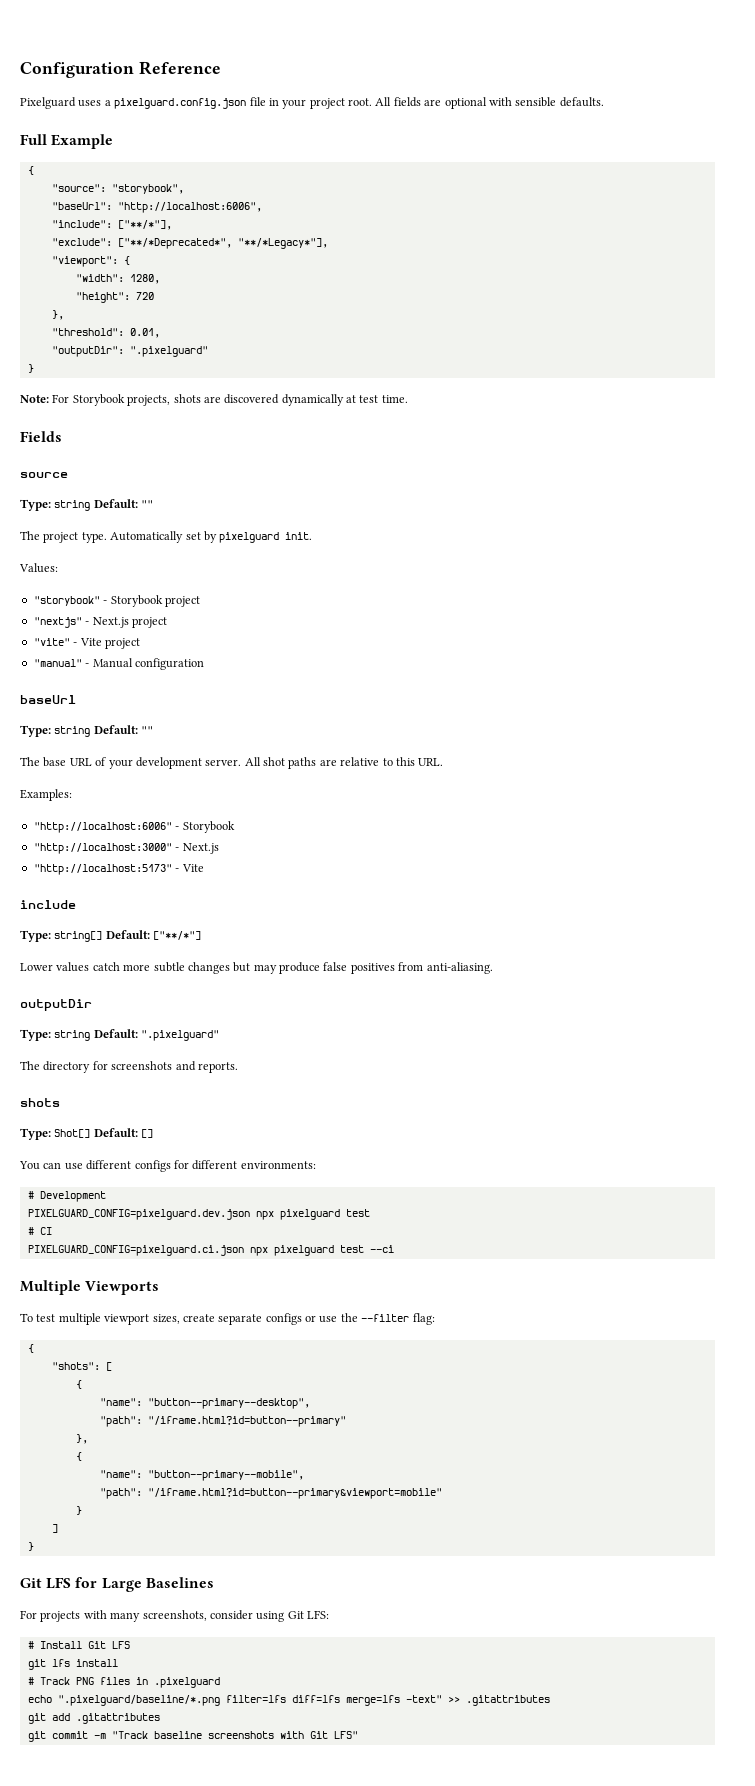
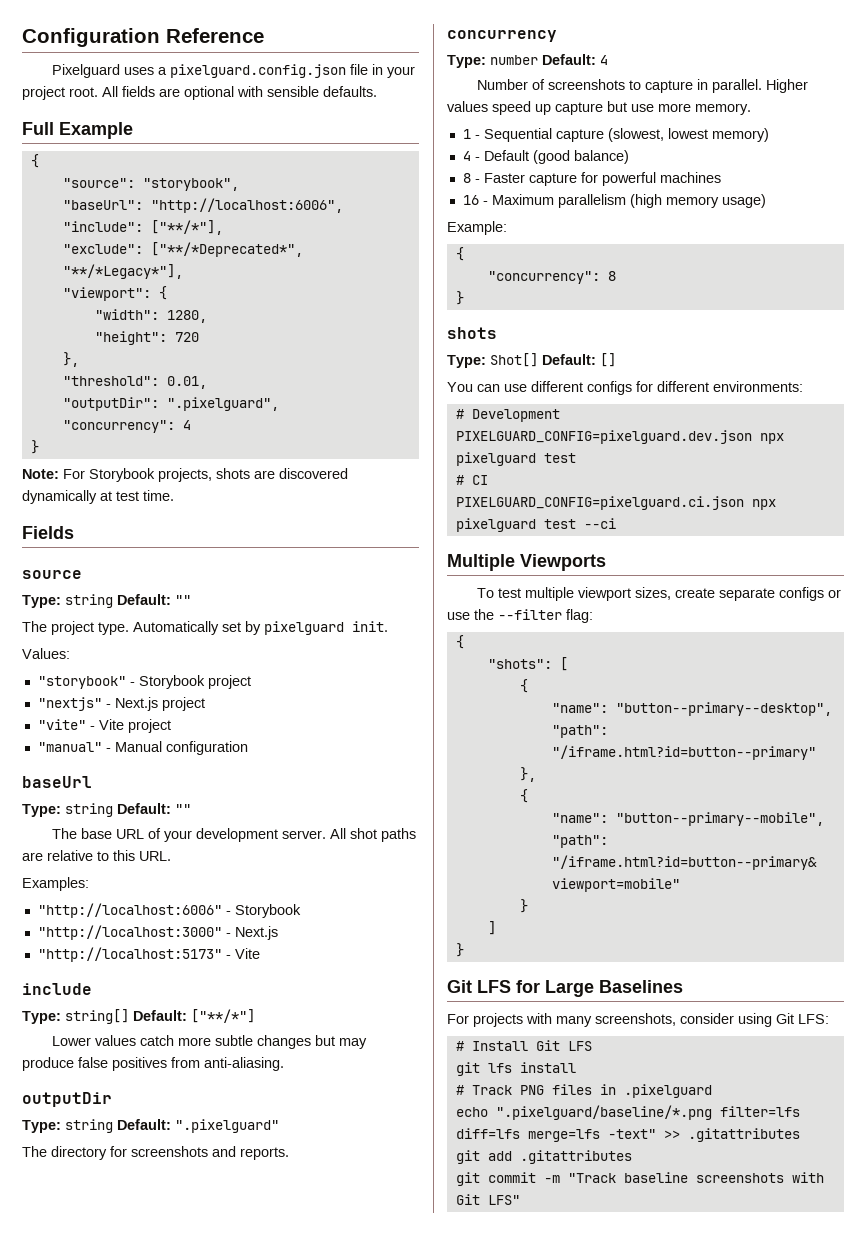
- "outputDir": ".pixelguard"
+ "outputDir": ".pixelguard",
+ "concurrency": 4
+ concurrency
+ Type: number Default: 4
+ Number of screenshots to capture in parallel. Higher values speed up capture but use more memory.
+ 1 - Sequential capture (slowest, lowest memory)
+ 4 - Default (good balance)
+ 8 - Faster capture for powerful machines
+ 16 - Maximum parallelism (high memory usage)
+ Example:
+ {
+ "concurrency": 8
+ }

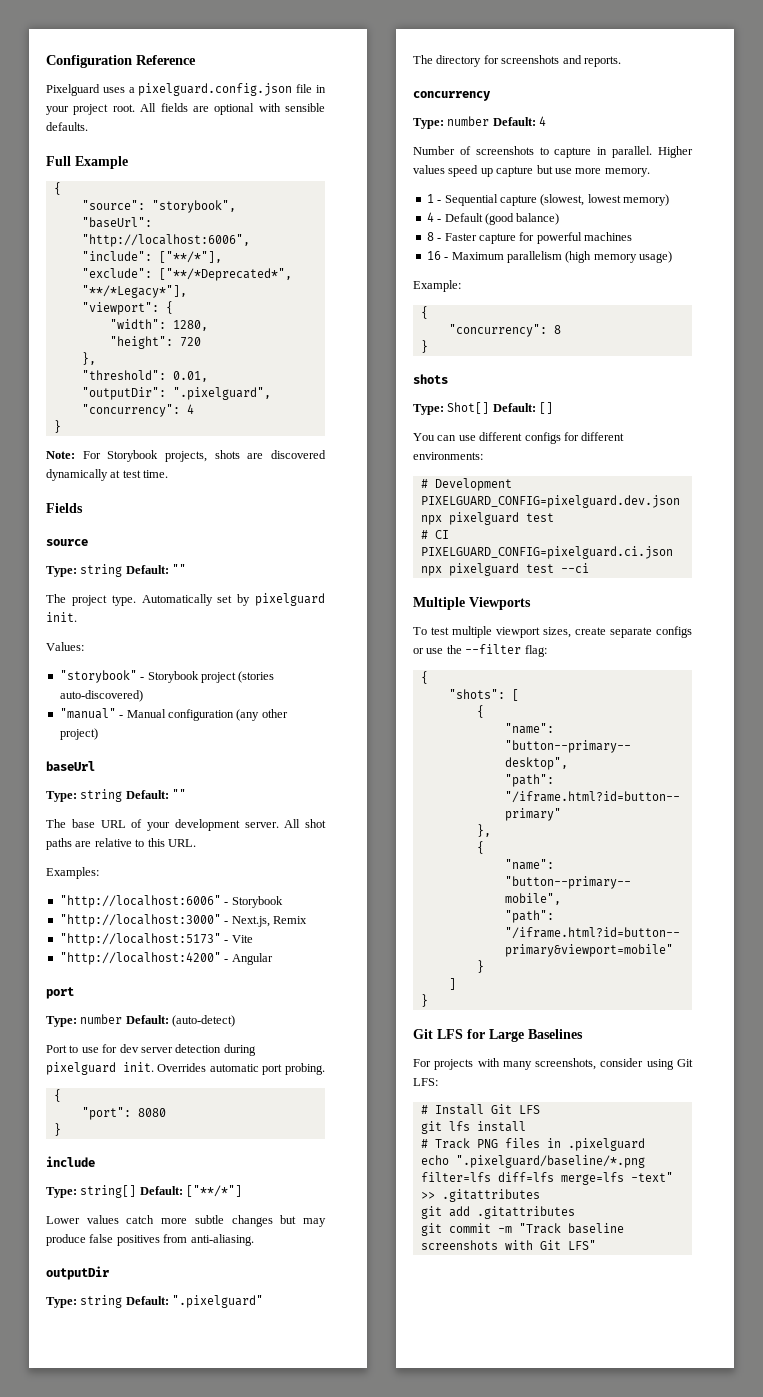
- "storybook" - Storybook project
- "nextjs" - Next.js project
- "vite" - Vite project
+ "storybook" - Storybook project (stories auto-discovered)
- "manual" - Manual configuration
+ "manual" - Manual configuration (any other project)
- "http://localhost:3000" - Next.js
+ "http://localhost:3000" - Next.js, Remix
+ "http://localhost:4200" - Angular
+ port
+ Type: number Default: (auto-detect)
+ Port to use for dev server detection during pixelguard init. Overrides automatic port probing.
+ {
+ "port": 8080
+ }

